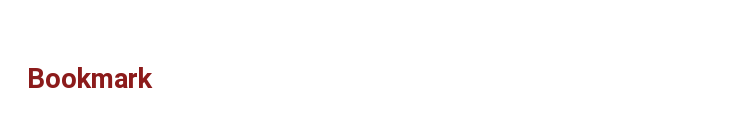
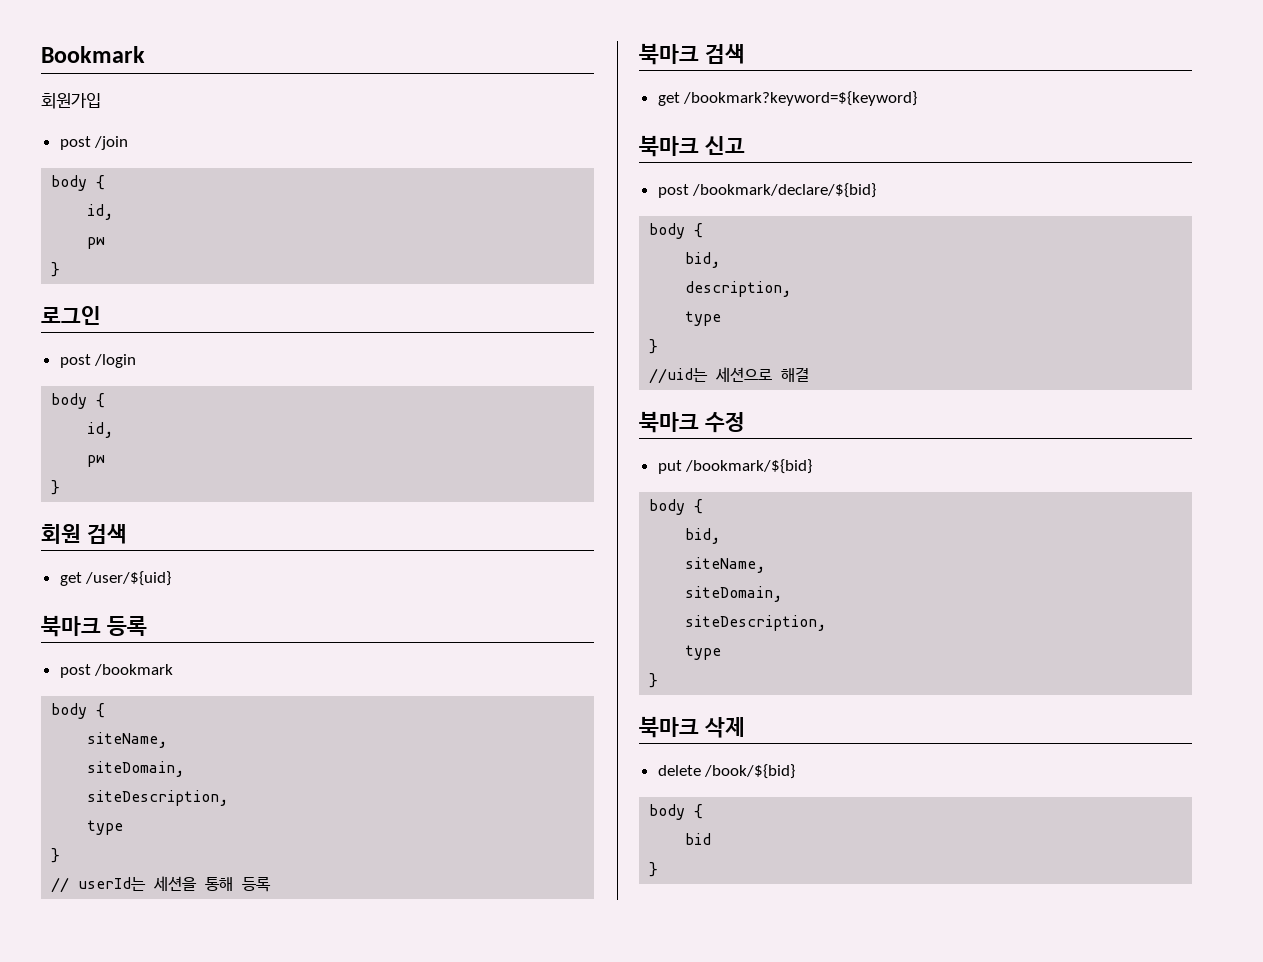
+ 회원가입
+ post /join
+ body {
+ id,
+ pw
+ }
+ 로그인
+ post /login
+ body {
+ id,
+ pw
+ }
+ 회원 검색
+ get /user/${uid}
+ 북마크 등록
+ post /bookmark
+ body {
+ siteName,
+ siteDomain,
+ siteDescription,
+ type
+ }
+ // userId는 세션을 통해 등록
+ 북마크 검색
+ get /bookmark?keyword=${keyword}
+ 북마크 신고
+ post /bookmark/declare/${bid}
+ body {
+ bid,
+ description,
+ type
+ }
+ //uid는 세션으로 해결
+ 북마크 수정
+ put /bookmark/${bid}
+ body {
+ bid,
+ siteName,
+ siteDomain,
+ siteDescription,
+ type
+ }
+ 북마크 삭제
+ delete /book/${bid}
+ body {
+ bid
+ }

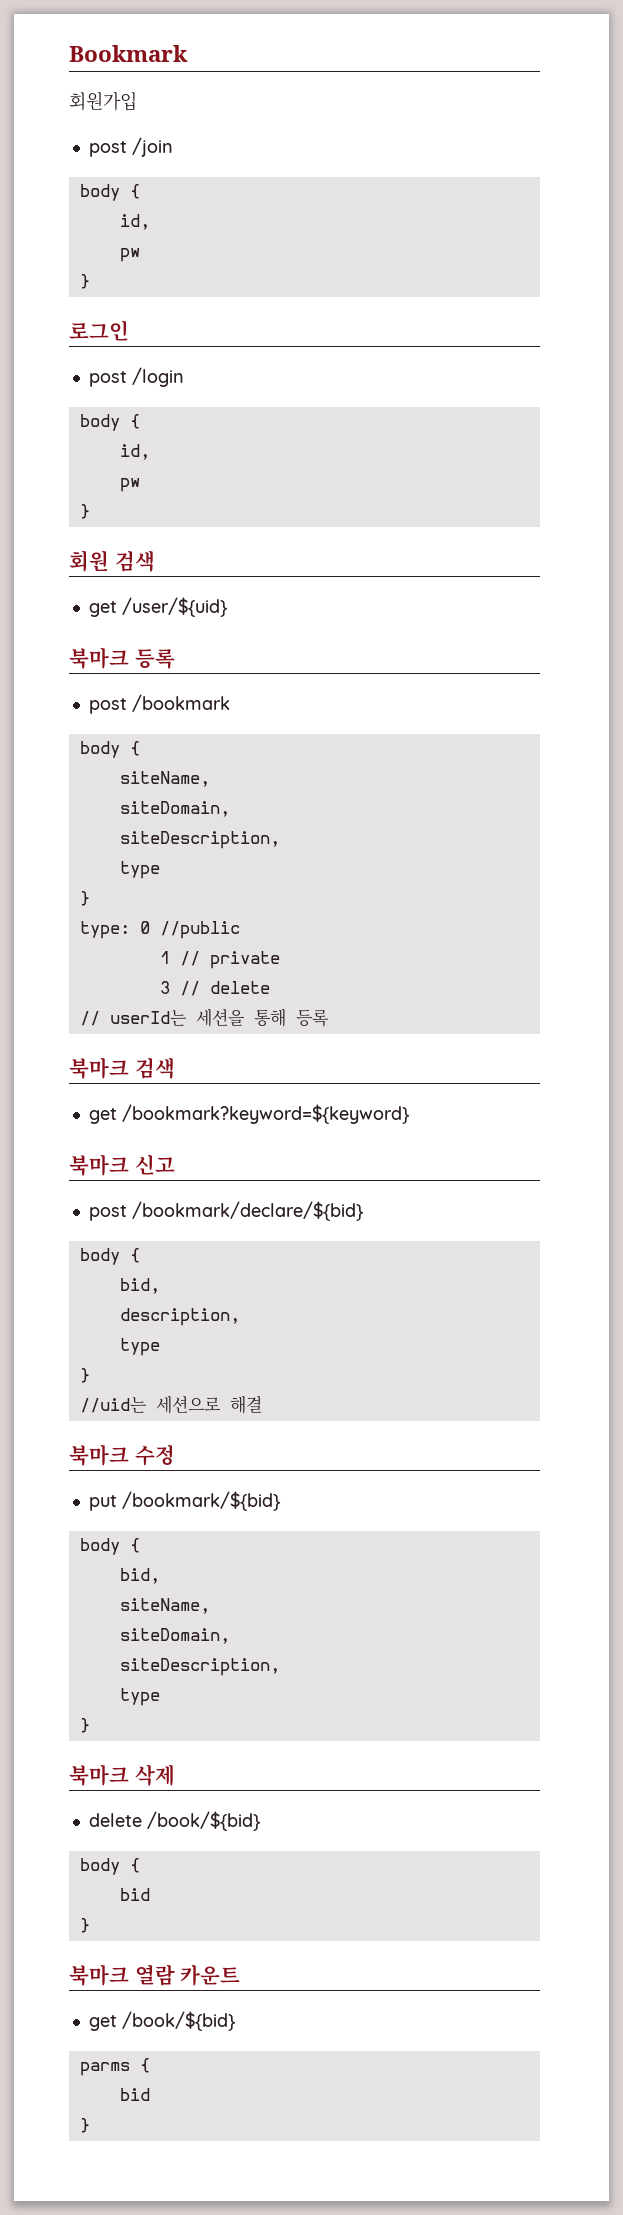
+ type: 0 //public
+ 1 // private
+ 3 // delete
+ 북마크 열람 카운트
+ get /book/${bid}
+ parms {
+ bid
+ }

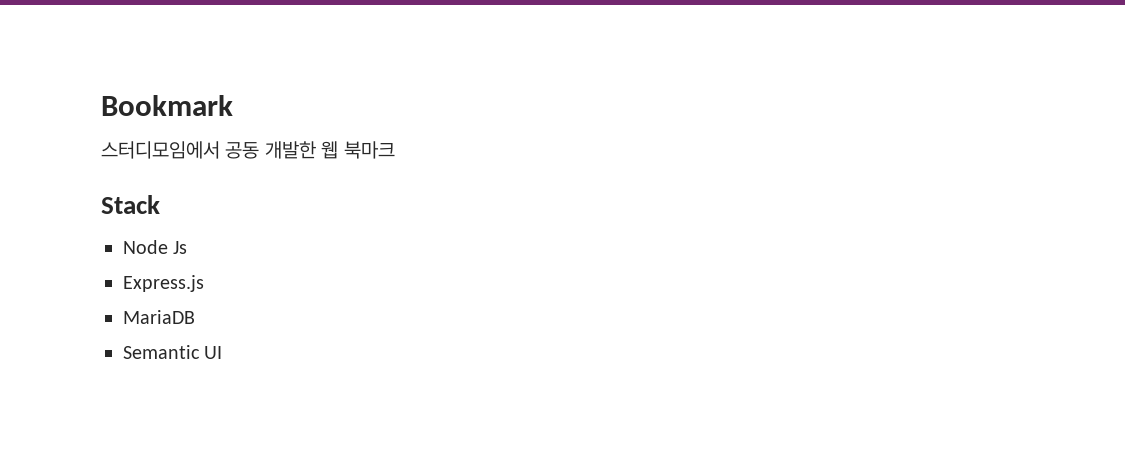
- 회원가입
- post /join
- body {
- id,
- pw
- }
- 로그인
- post /login
- body {
- id,
- pw
- }
- 회원 검색
- get /user/${uid}
- 북마크 등록
- post /bookmark
- body {
- siteName,
- siteDomain,
- siteDescription,
- type
- }
- type: 0 //public
- 1 // private
- 3 // delete
- // userId는 세션을 통해 등록
- 북마크 검색
- get /bookmark?keyword=${keyword}
- 북마크 신고
- post /bookmark/declare/${bid}
- body {
- bid,
- description,
- type
- }
- //uid는 세션으로 해결
- 북마크 수정
- put /bookmark/${bid}
- body {
- bid,
- siteName,
- siteDomain,
- siteDescription,
- type
- }
- 북마크 삭제
- delete /book/${bid}
- body {
- bid
- }
- 북마크 열람 카운트
- get /book/${bid}
- parms {
- bid
- }
+ 스터디모임에서 공동 개발한 웹 북마크
+ Stack
+ Node Js
+ Express.js
+ MariaDB
+ Semantic UI

